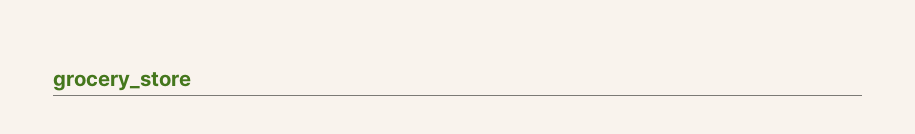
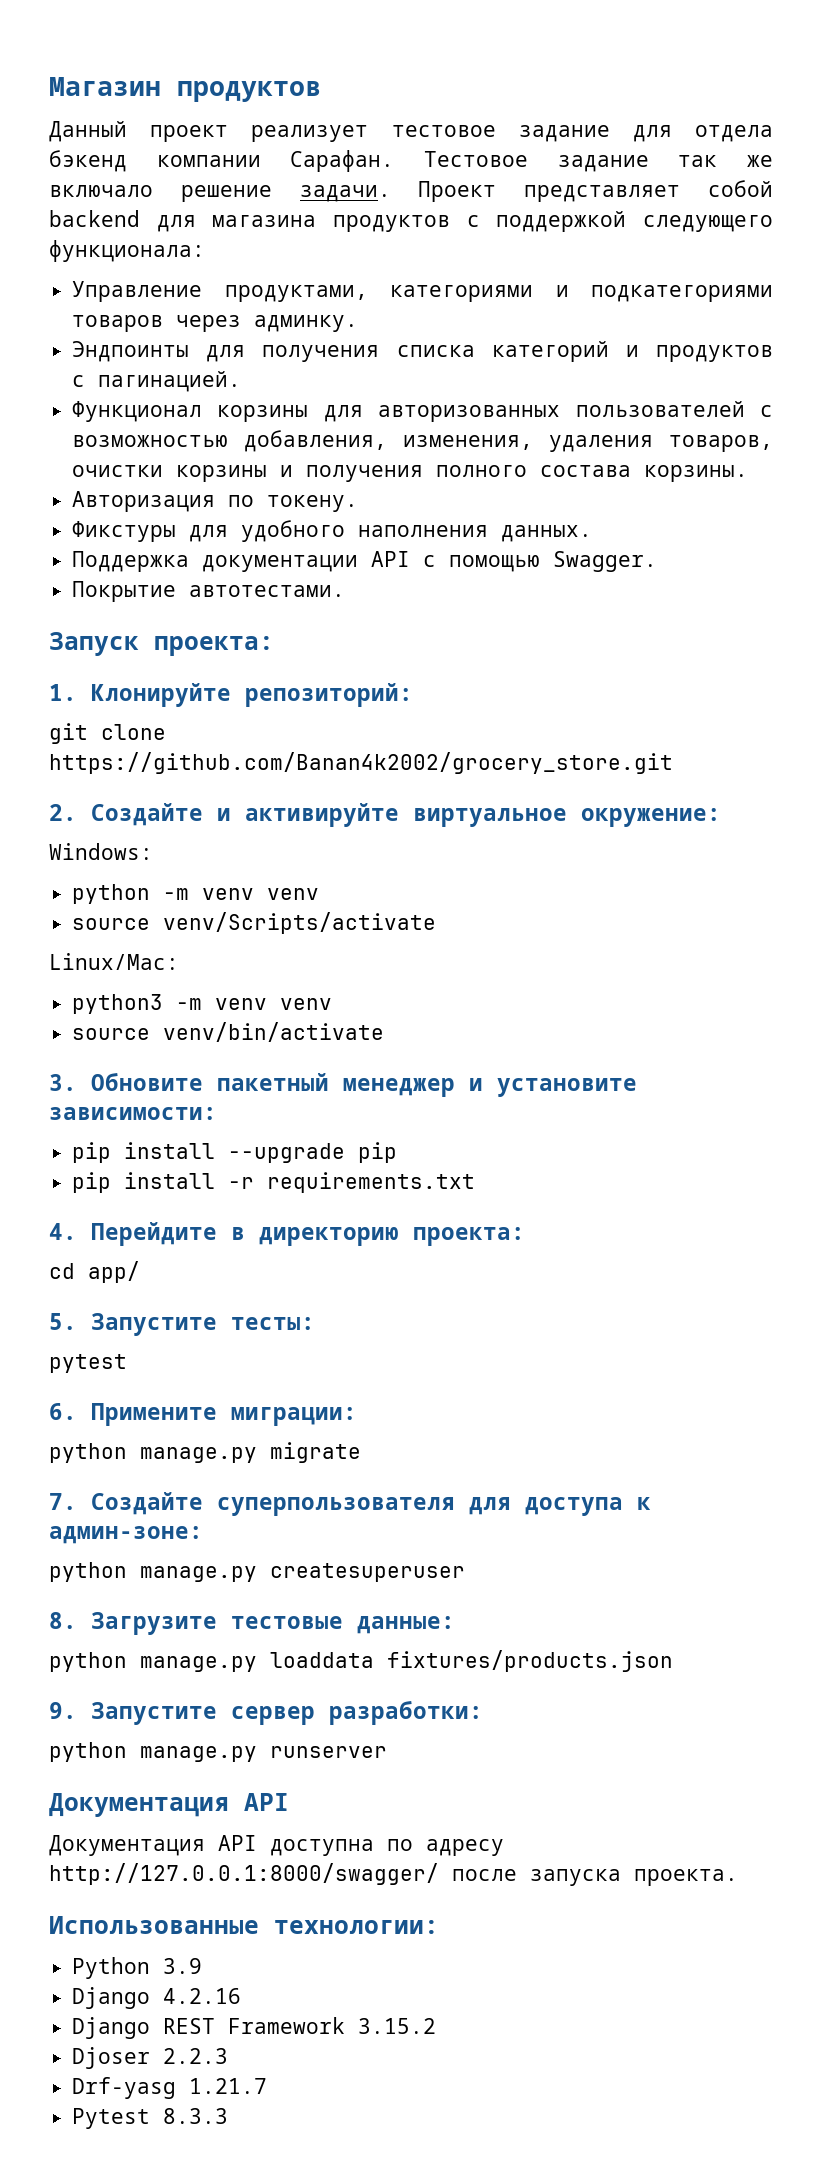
- grocery_store
+ Магазин продуктов
+ Данный проект реализует тестовое задание для отдела бэкенд компании Сарафан. Тестовое задание так же включало решение задачи. Проект представляет собой backend для магазина продуктов с поддержкой следующего функционала:
+ Управление продуктами, категориями и подкатегориями товаров через админку.
+ Эндпоинты для получения списка категорий и продуктов с пагинацией.
+ Функционал корзины для авторизованных пользователей с возможностью добавления, изменения, удаления товаров, очистки корзины и получения полного состава корзины.
+ Авторизация по токену.
+ Фикстуры для удобного наполнения данных.
+ Поддержка документации API с помощью Swagger.
+ Покрытие автотестами.
+ Запуск проекта:
+ 1. Клонируйте репозиторий:
+ git clone https://github.com/Banan4k2002/grocery_store.git
+ 2. Cоздайте и активируйте виртуальное окружение:
+ Windows:
+ python -m venv venv
+ source venv/Scripts/activate
+ Linux/Mac:
+ python3 -m venv venv
+ source venv/bin/activate
+ 3. Обновите пакетный менеджер и установите зависимости:
+ pip install --upgrade pip
+ pip install -r requirements.txt
+ 4. Перейдите в директорию проекта:
+ cd app/
+ 5. Запустите тесты:
+ pytest
+ 6. Примените миграции:
+ python manage.py migrate
+ 7. Создайте суперпользователя для доступа к админ-зоне:
+ python manage.py createsuperuser
+ 8. Загрузите тестовые данные:
+ python manage.py loaddata fixtures/products.json
+ 9. Запустите сервер разработки:
+ python manage.py runserver
+ Документация API
+ Документация API доступна по адресу http://127.0.0.1:8000/swagger/ после запуска проекта.
+ Использованные технологии:
+ Python 3.9
+ Django 4.2.16
+ Django REST Framework 3.15.2
+ Djoser 2.2.3
+ Drf-yasg 1.21.7
+ Pytest 8.3.3

